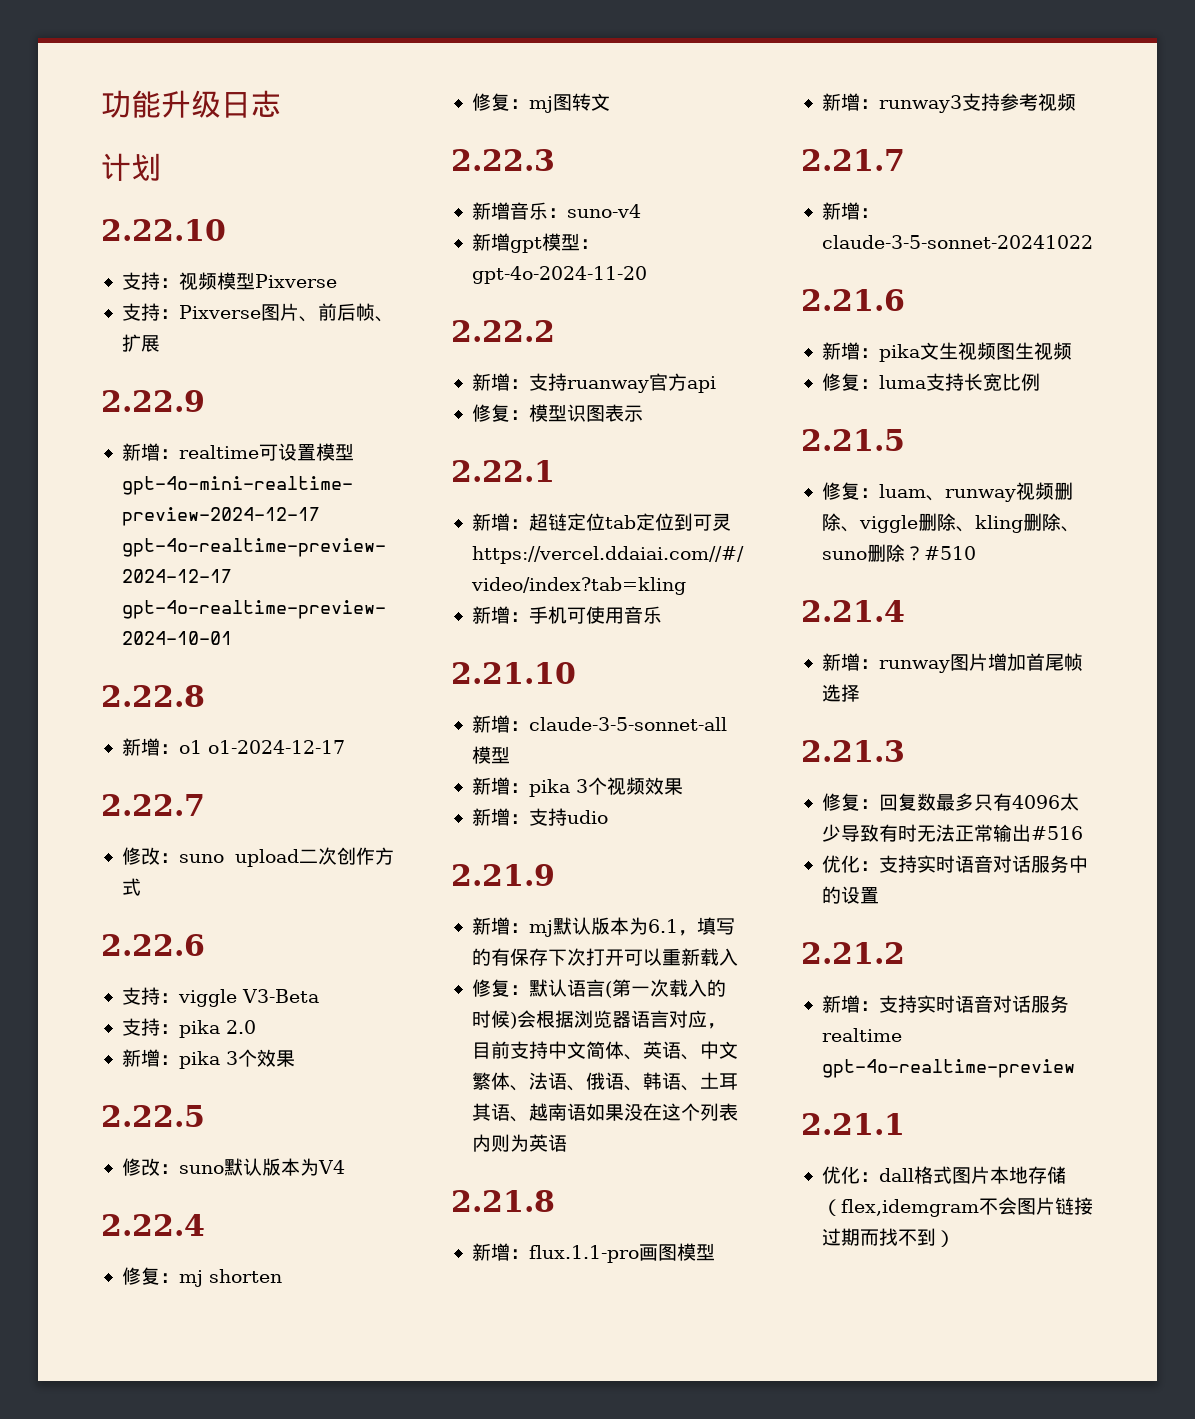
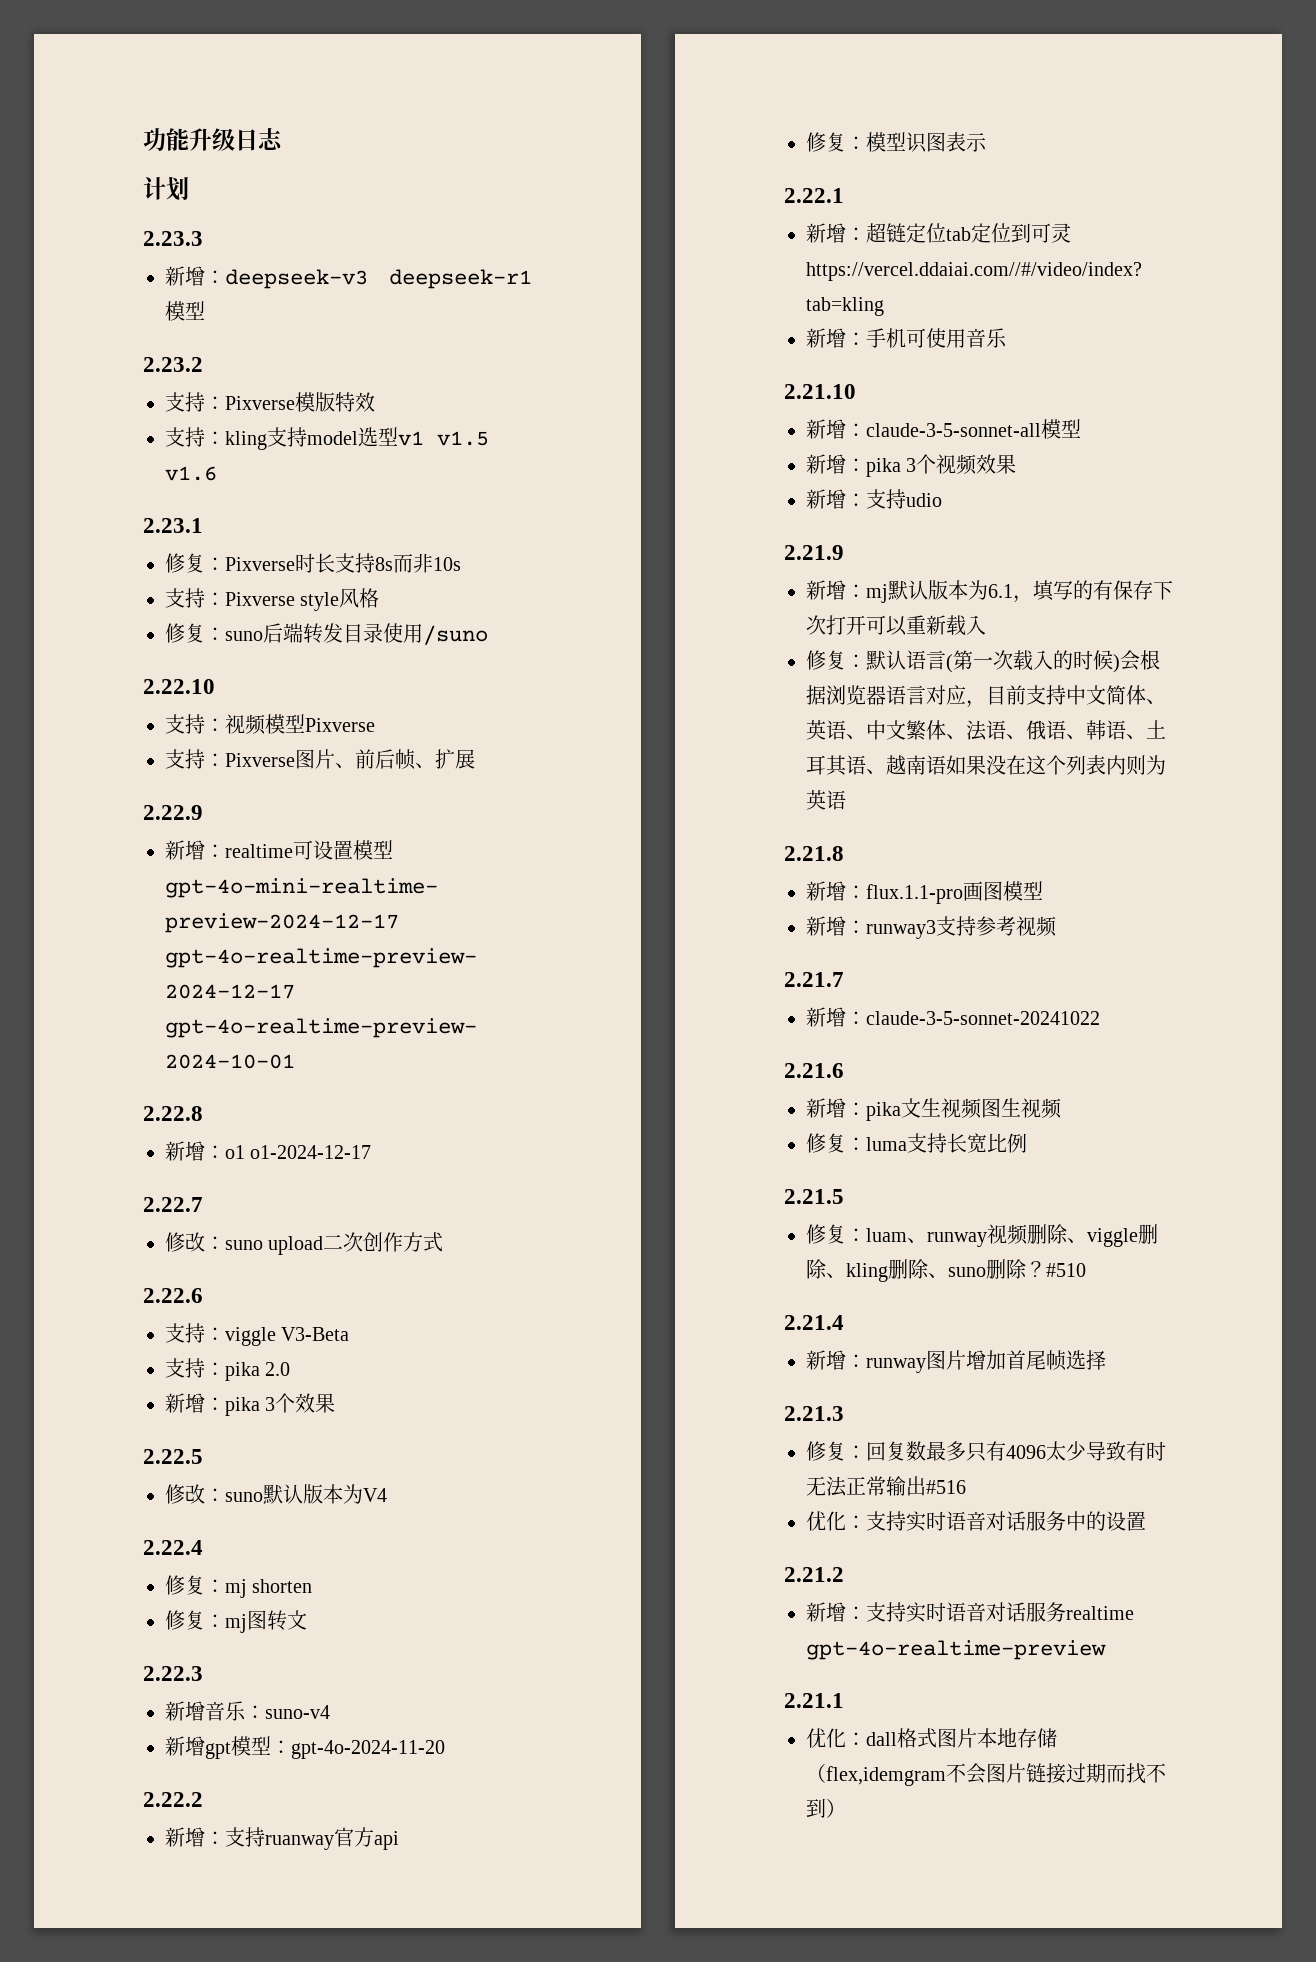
+ 2.23.3
+ 新增：deepseek-v3 deepseek-r1模型
+ 2.23.2
+ 支持：Pixverse模版特效
+ 支持：kling支持model选型v1 v1.5 v1.6
+ 2.23.1
+ 修复：Pixverse时长支持8s而非10s
+ 支持：Pixverse style风格
+ 修复：suno后端转发目录使用/suno

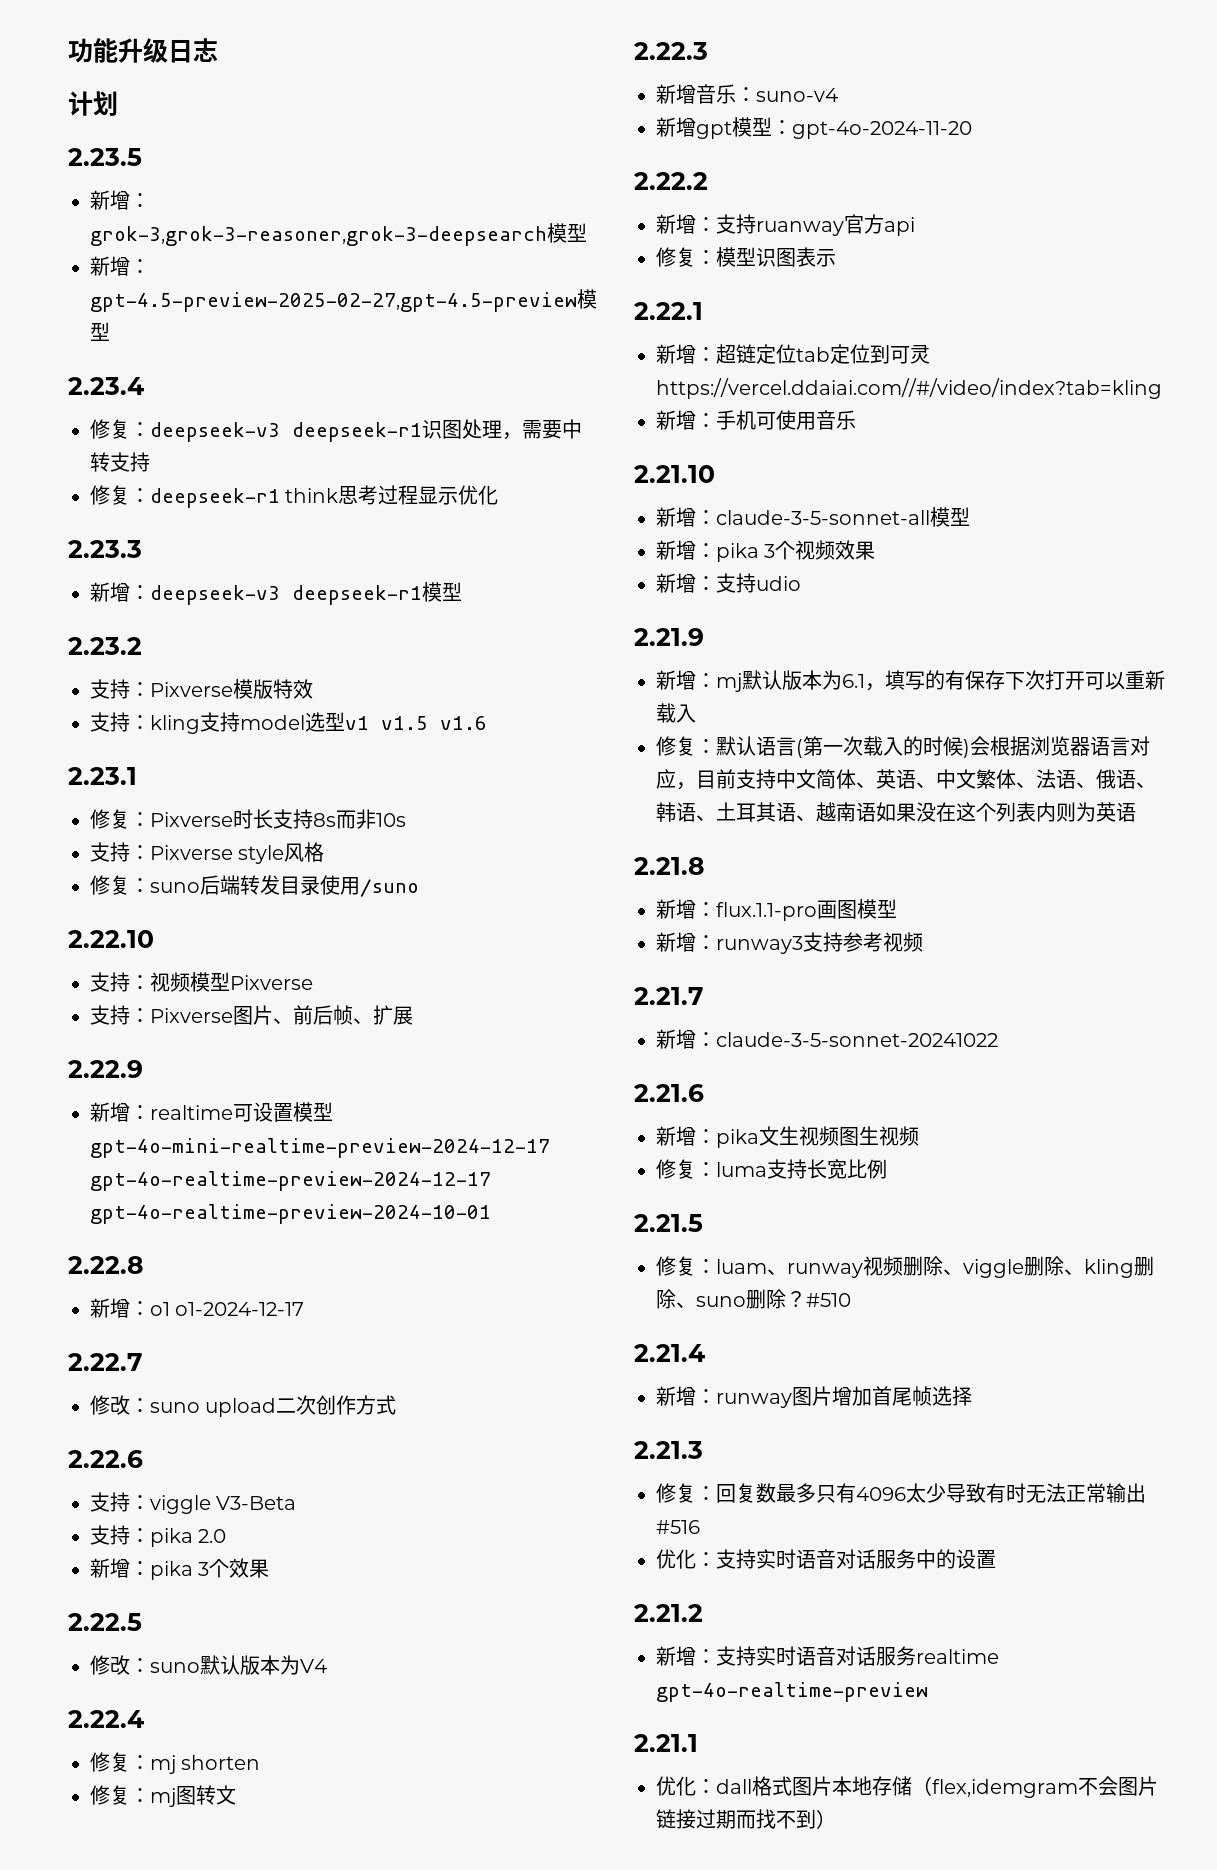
+ 2.23.5
+ 新增：grok-3,grok-3-reasoner,grok-3-deepsearch模型
+ 新增：gpt-4.5-preview-2025-02-27,gpt-4.5-preview模型
+ 2.23.4
+ 修复：deepseek-v3 deepseek-r1识图处理，需要中转支持
+ 修复：deepseek-r1 think思考过程显示优化

